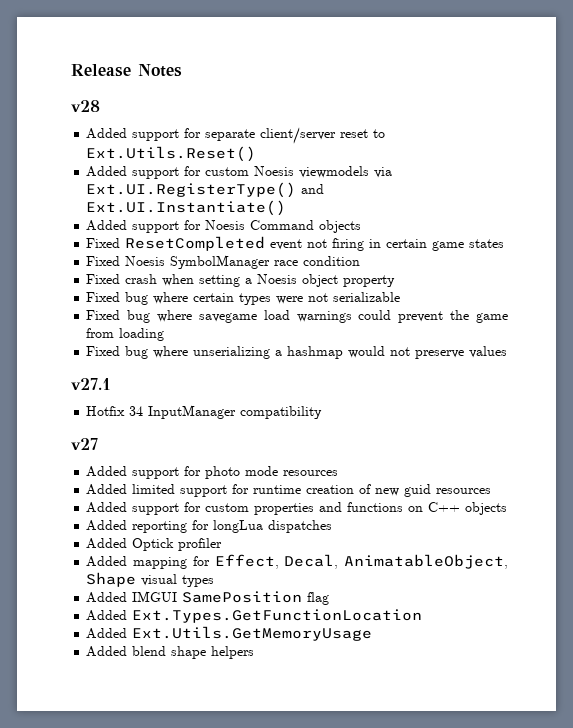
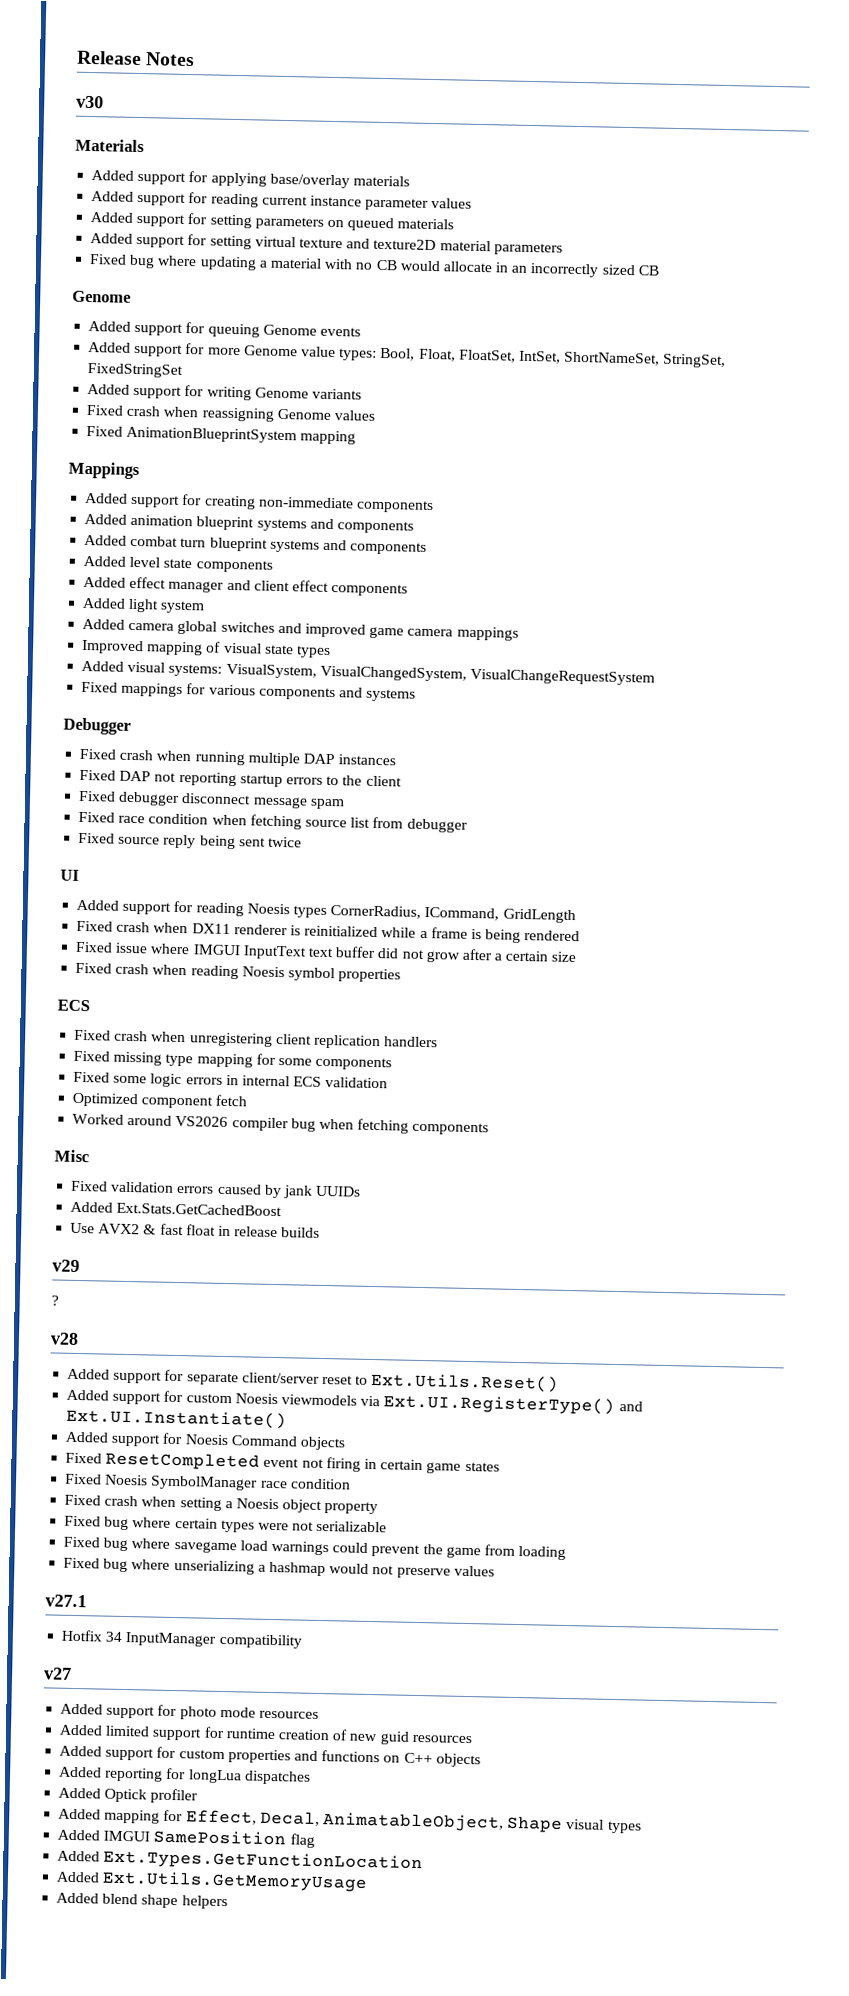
+ v30
+ Materials
+ Added support for applying base/overlay materials
+ Added support for reading current instance parameter values
+ Added support for setting parameters on queued materials
+ Added support for setting virtual texture and texture2D material parameters
+ Fixed bug where updating a material with no CB would allocate in an incorrectly sized CB
+ Genome
+ Added support for queuing Genome events
+ Added support for more Genome value types: Bool, Float, FloatSet, IntSet, ShortNameSet, StringSet, FixedStringSet
+ Added support for writing Genome variants
+ Fixed crash when reassigning Genome values
+ Fixed AnimationBlueprintSystem mapping
+ Mappings
+ Added support for creating non-immediate components
+ Added animation blueprint systems and components
+ Added combat turn blueprint systems and components
+ Added level state components
+ Added effect manager and client effect components
+ Added light system
+ Added camera global switches and improved game camera mappings
+ Improved mapping of visual state types
+ Added visual systems: VisualSystem, VisualChangedSystem, VisualChangeRequestSystem
+ Fixed mappings for various components and systems
+ Debugger
+ Fixed crash when running multiple DAP instances
+ Fixed DAP not reporting startup errors to the client
+ Fixed debugger disconnect message spam
+ Fixed race condition when fetching source list from debugger
+ Fixed source reply being sent twice
+ UI
+ Added support for reading Noesis types CornerRadius, ICommand, GridLength
+ Fixed crash when DX11 renderer is reinitialized while a frame is being rendered
+ Fixed issue where IMGUI InputText text buffer did not grow after a certain size
+ Fixed crash when reading Noesis symbol properties
+ ECS
+ Fixed crash when unregistering client replication handlers
+ Fixed missing type mapping for some components
+ Fixed some logic errors in internal ECS validation
+ Optimized component fetch
+ Worked around VS2026 compiler bug when fetching components
+ Misc
+ Fixed validation errors caused by jank UUIDs
+ Added Ext.Stats.GetCachedBoost
+ Use AVX2 & fast float in release builds
+ v29
+ ?

